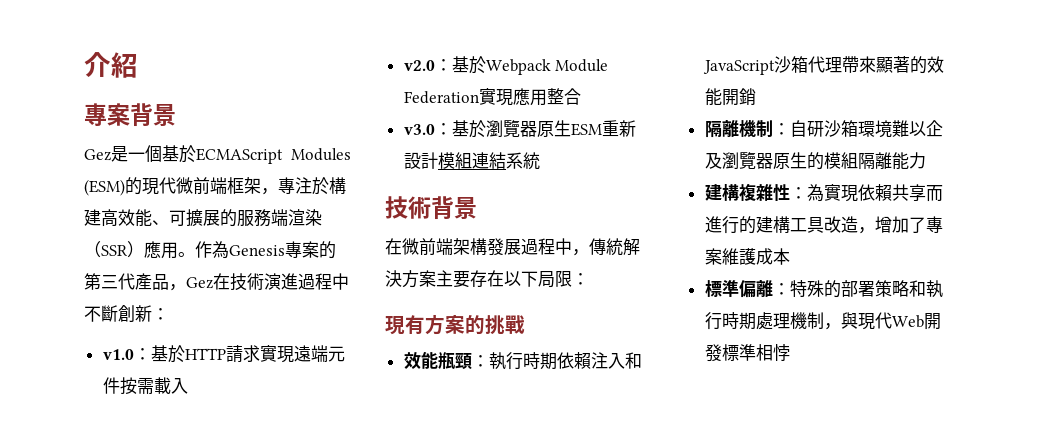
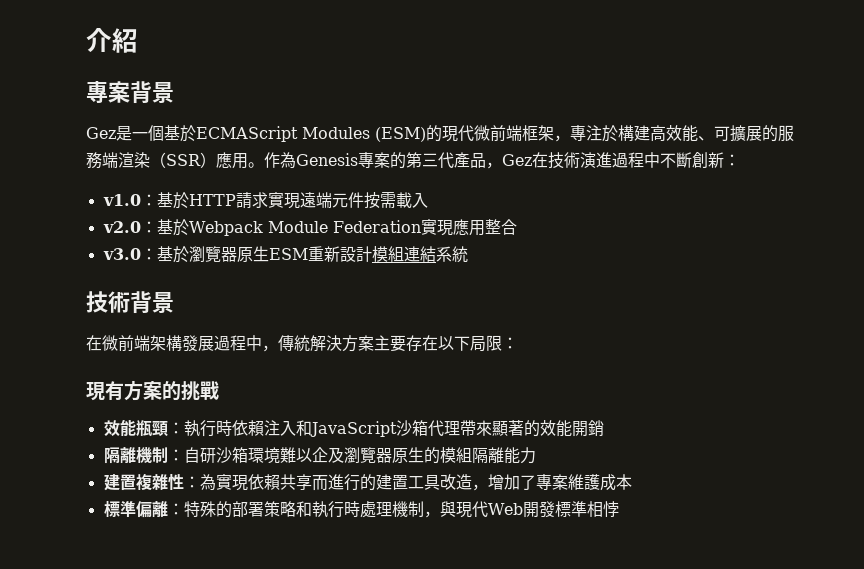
- 效能瓶頸：執行時期依賴注入和JavaScript沙箱代理帶來顯著的效能開銷
+ 效能瓶頸：執行時依賴注入和JavaScript沙箱代理帶來顯著的效能開銷
- 建構複雜性：為實現依賴共享而進行的建構工具改造，增加了專案維護成本
+ 建置複雜性：為實現依賴共享而進行的建置工具改造，增加了專案維護成本
- 標準偏離：特殊的部署策略和執行時期處理機制，與現代Web開發標準相悖
+ 標準偏離：特殊的部署策略和執行時處理機制，與現代Web開發標準相悖

